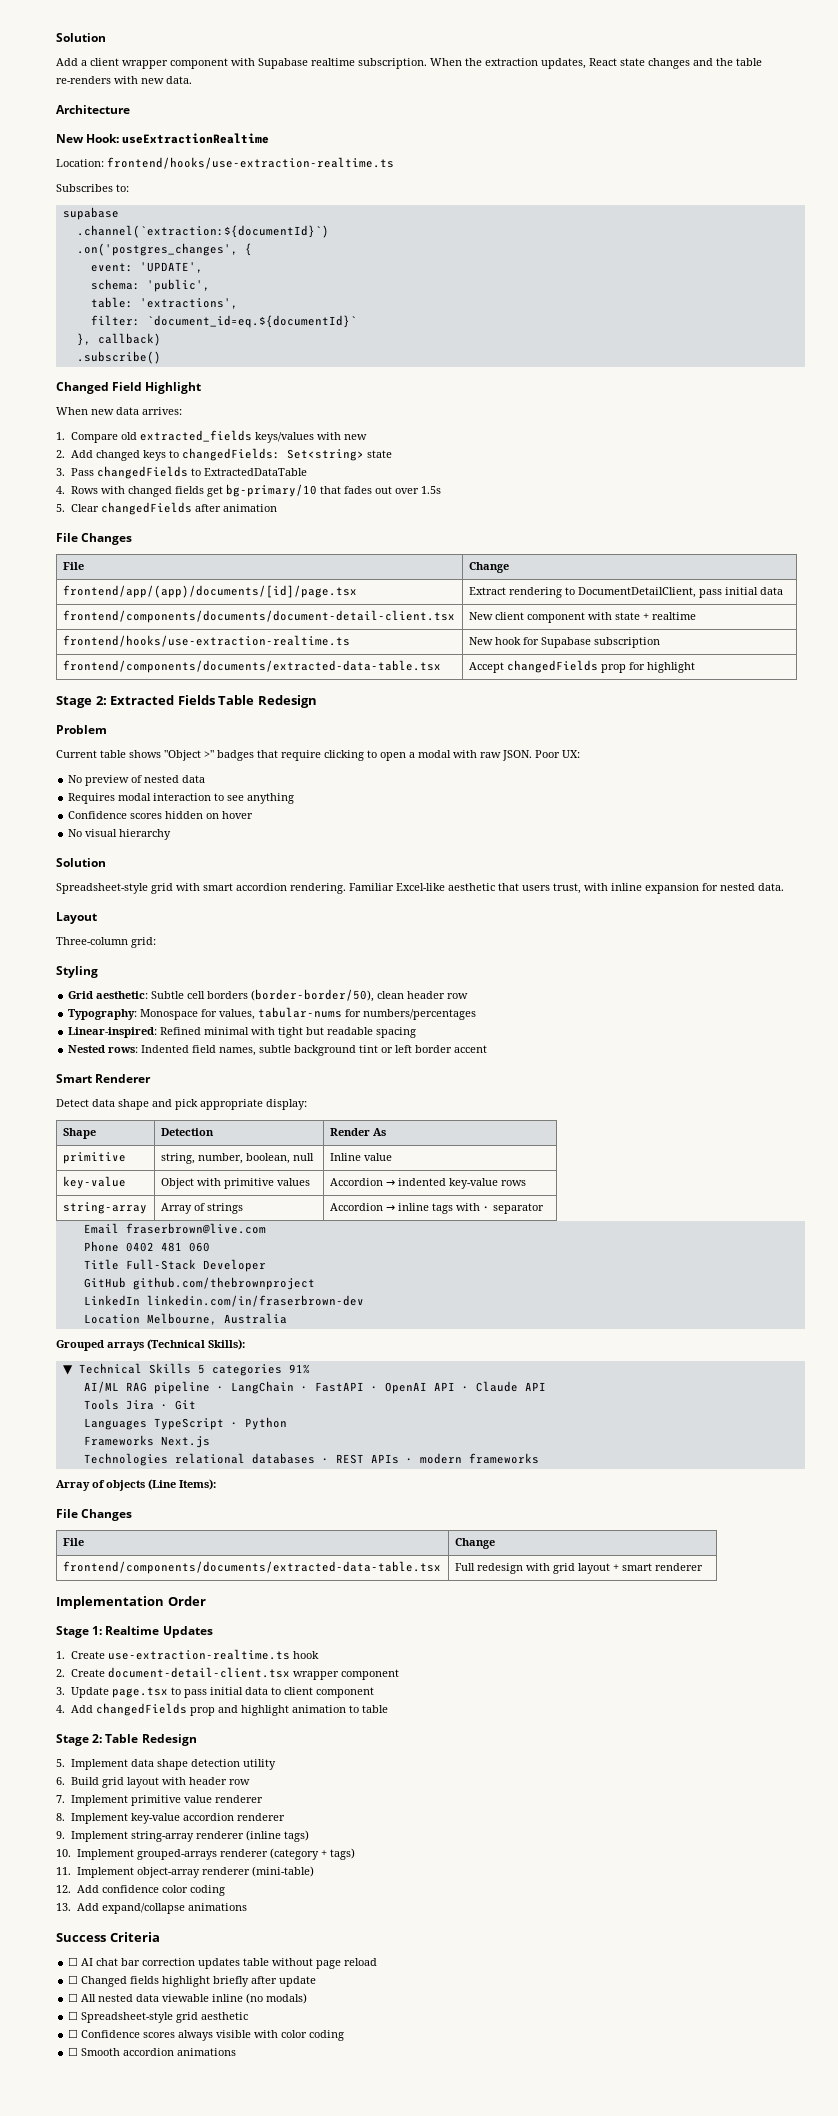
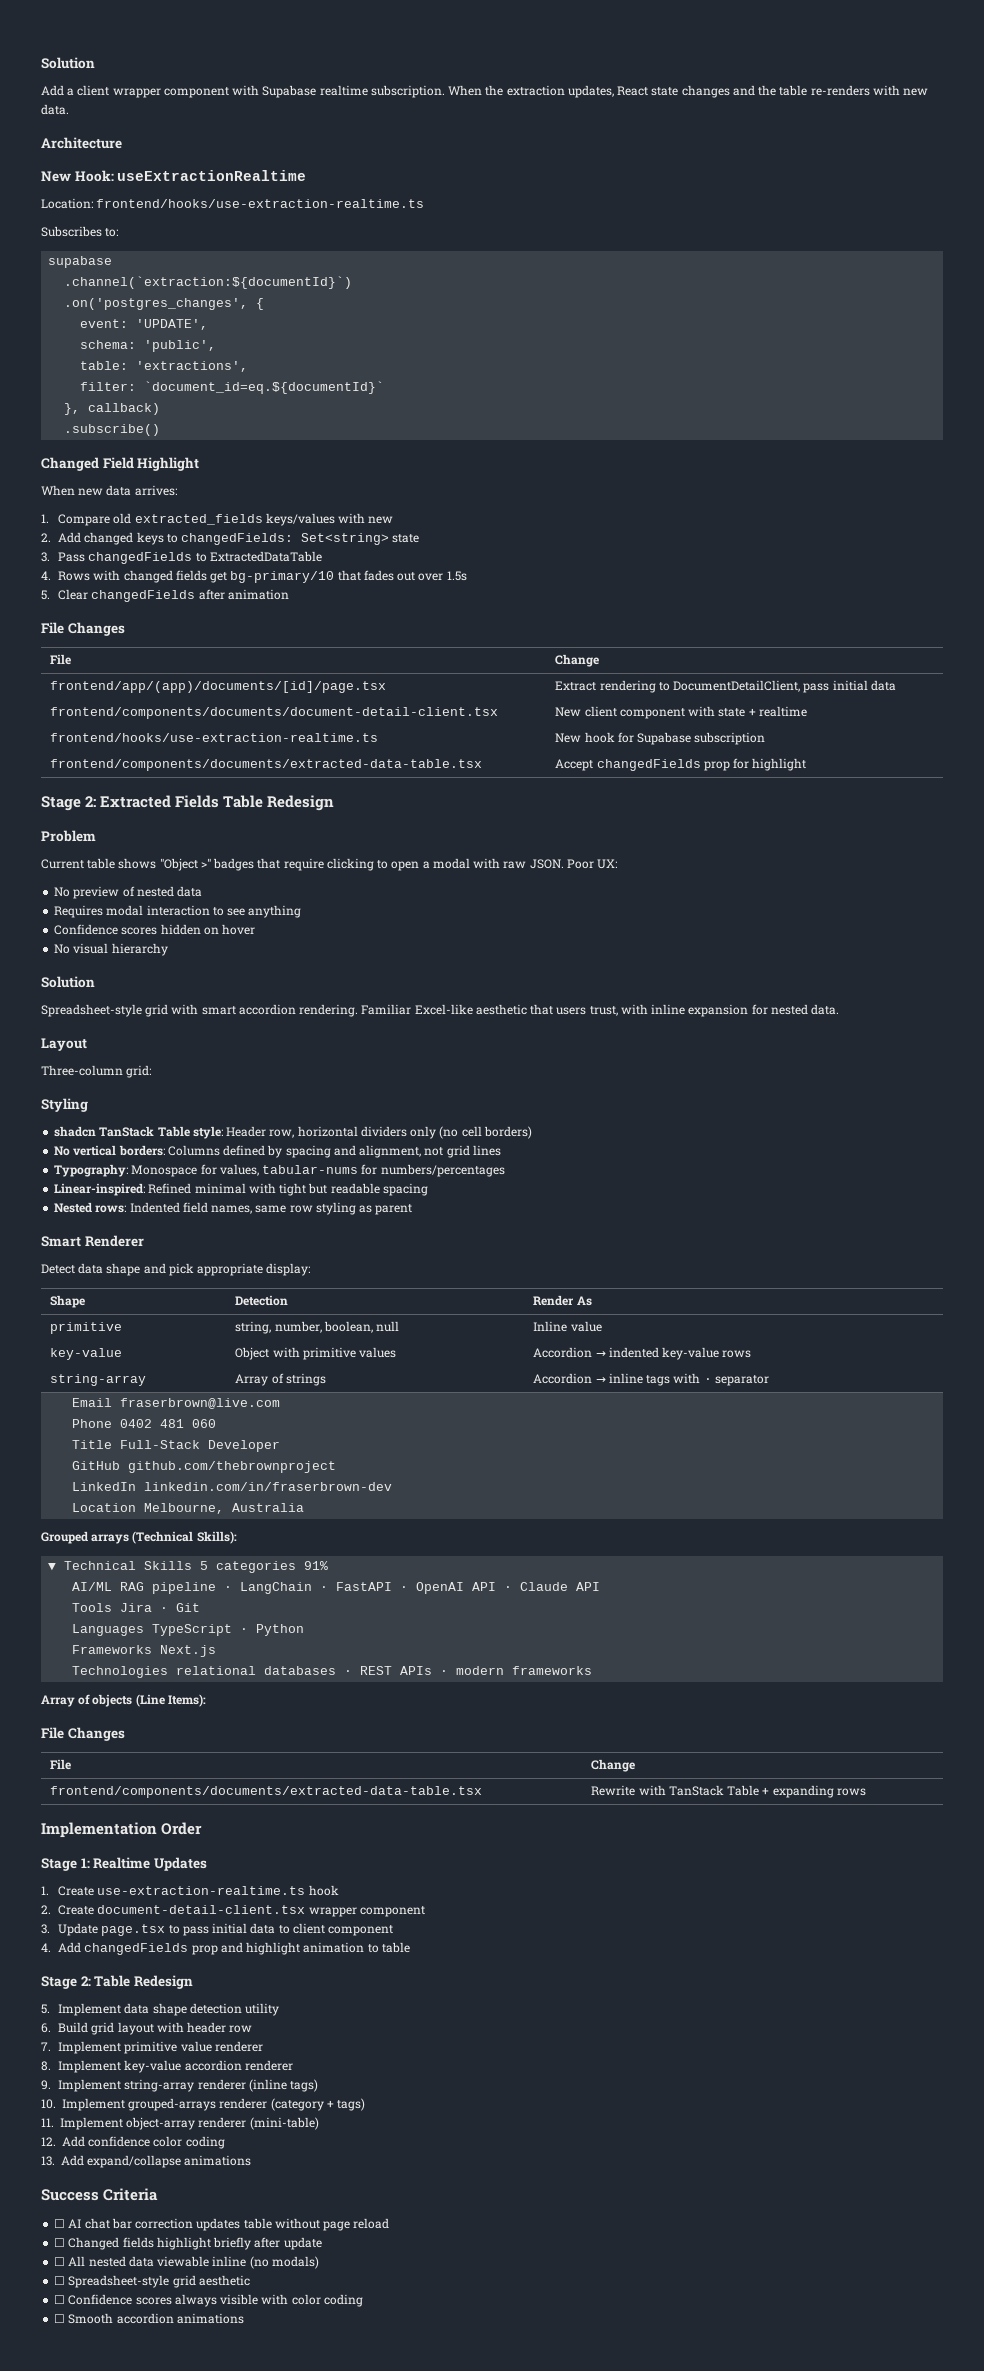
- Grid aesthetic: Subtle cell borders (border-border/50), clean header row
+ shadcn TanStack Table style: Header row, horizontal dividers only (no cell borders)
+ No vertical borders: Columns defined by spacing and alignment, not grid lines
- Nested rows: Indented field names, subtle background tint or left border accent
+ Nested rows: Indented field names, same row styling as parent
- frontend/components/documents/extracted-data-table.tsx | Full redesign with grid layout + smart renderer
+ frontend/components/documents/extracted-data-table.tsx | Rewrite with TanStack Table + expanding rows

